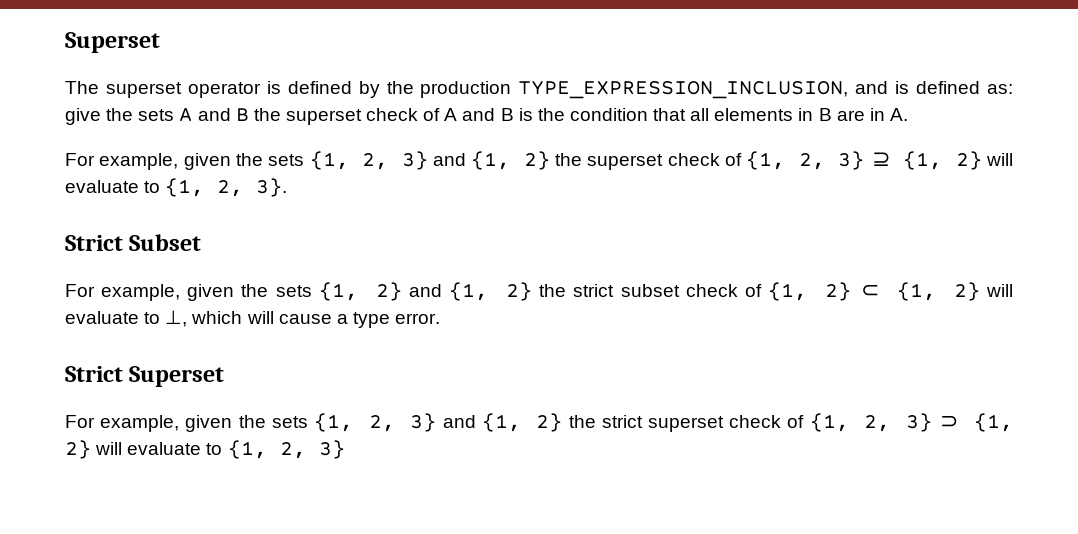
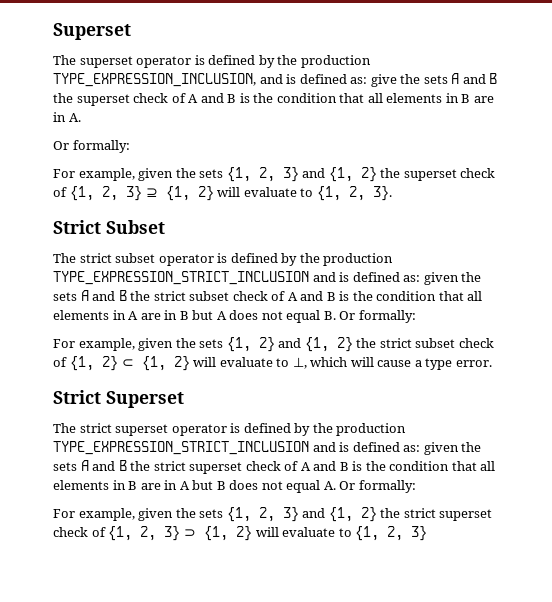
  The superset operator is defined by the production TYPE_EXPRESSION_INCLUSION, and is defined as: give the sets A and B the superset check of A and B is the condition that all elements in B are in A.
+ Or formally:
+ The strict subset operator is defined by the production TYPE_EXPRESSION_STRICT_INCLUSION and is defined as: given the sets A and B the strict subset check of A and B is the condition that all elements in A are in B but A does not equal B. Or formally:
+ The strict superset operator is defined by the production TYPE_EXPRESSION_STRICT_INCLUSION and is defined as: given the sets A and B the strict superset check of A and B is the condition that all elements in B are in A but B does not equal A. Or formally:

